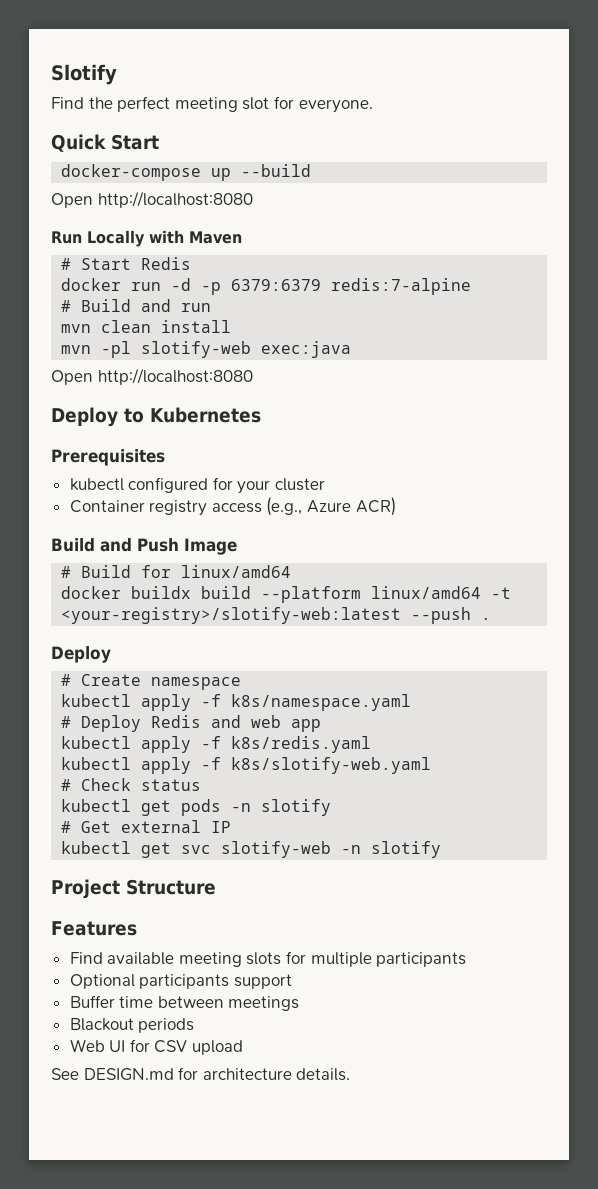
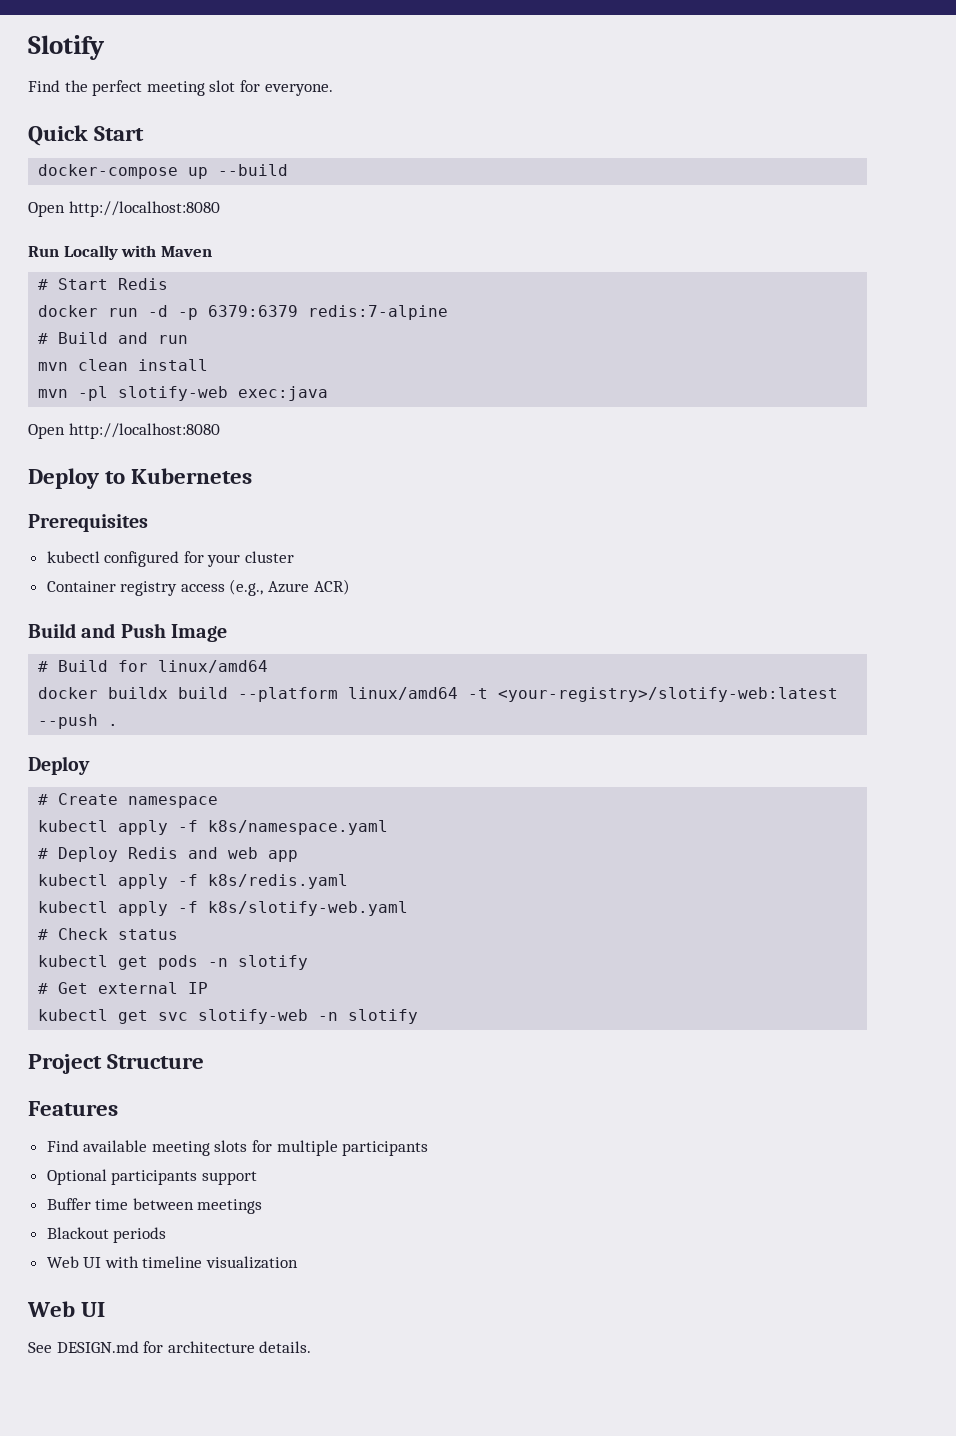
- Web UI for CSV upload
+ Web UI with timeline visualization
+ Web UI

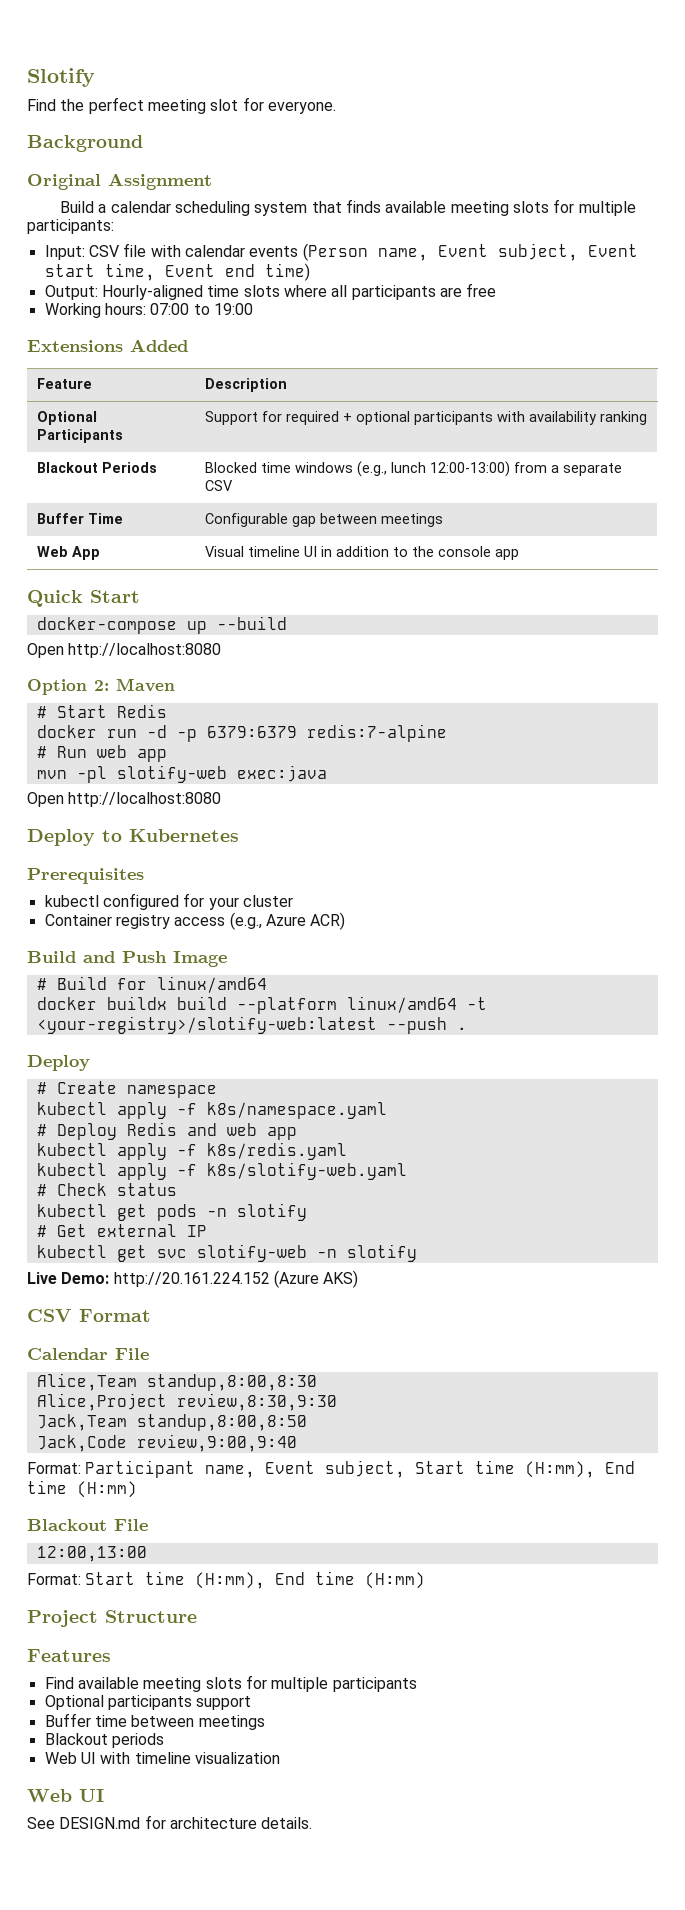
+ Background
+ Original Assignment
+ Build a calendar scheduling system that finds available meeting slots for multiple participants:
+ Input: CSV file with calendar events (Person name, Event subject, Event start time, Event end time)
+ Output: Hourly-aligned time slots where all participants are free
+ Working hours: 07:00 to 19:00
+ Extensions Added
+ Feature | Description
+ Optional Participants | Support for required + optional participants with availability ranking
+ Blackout Periods | Blocked time windows (e.g., lunch 12:00-13:00) from a separate CSV
+ Buffer Time | Configurable gap between meetings
+ Web App | Visual timeline UI in addition to the console app
- Run Locally with Maven
+ Option 2: Maven
- # Build and run
- mvn clean install
+ # Run web app
+ Live Demo: http://20.161.224.152 (Azure AKS)
+ CSV Format
+ Calendar File
+ Alice,Team standup,8:00,8:30
+ Alice,Project review,8:30,9:30
+ Jack,Team standup,8:00,8:50
+ Jack,Code review,9:00,9:40
+ Format: Participant name, Event subject, Start time (H:mm), End time (H:mm)
+ Blackout File
+ 12:00,13:00
+ Format: Start time (H:mm), End time (H:mm)

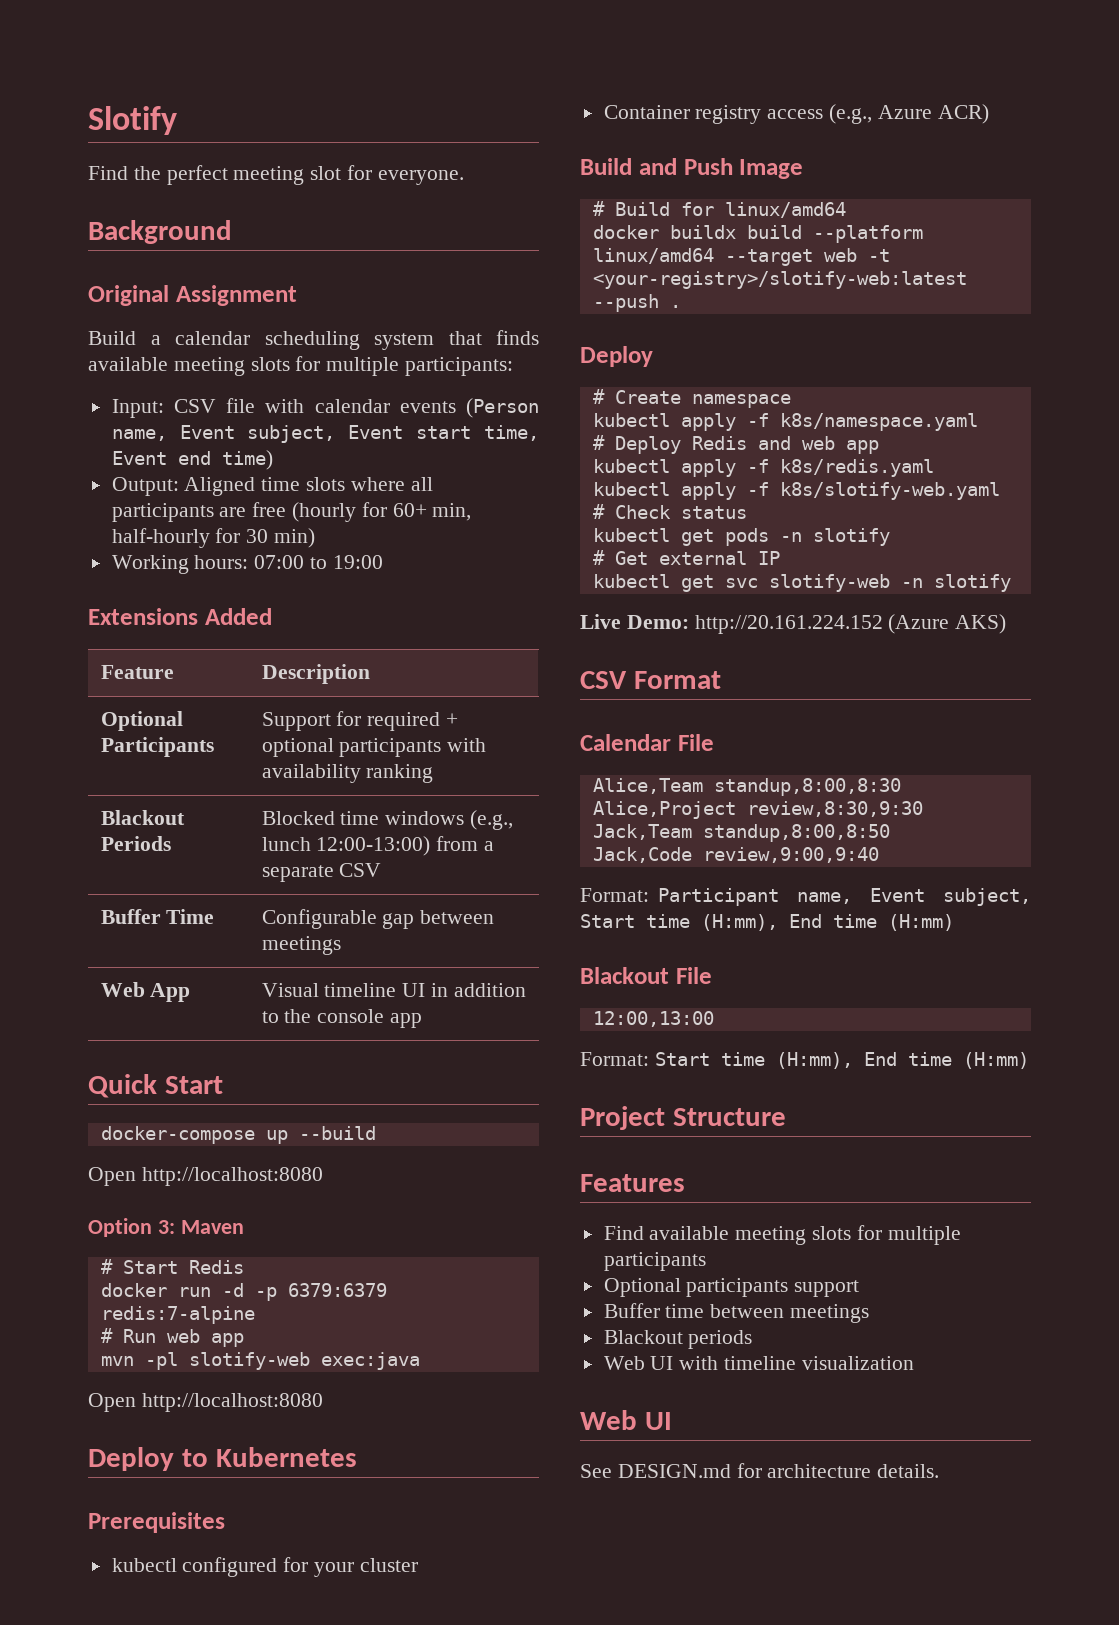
- Output: Hourly-aligned time slots where all participants are free
+ Output: Aligned time slots where all participants are free (hourly for 60+ min, half-hourly for 30 min)
- Option 2: Maven
+ Option 3: Maven
- docker buildx build --platform linux/amd64 -t <your-registry>/slotify-web:latest --push .
+ docker buildx build --platform linux/amd64 --target web -t <your-registry>/slotify-web:latest --push .

